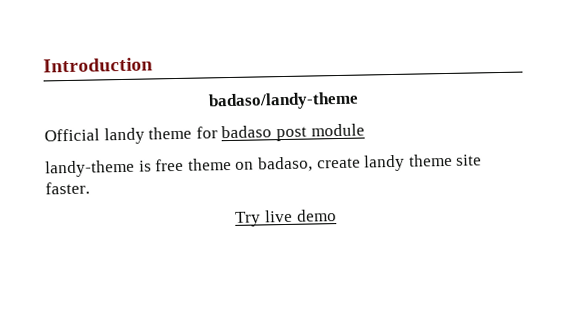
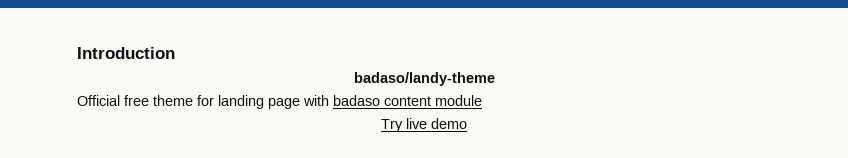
- Official landy theme for badaso post module
- landy-theme is free theme on badaso, create landy theme site faster.
+ Official free theme for landing page with badaso content module

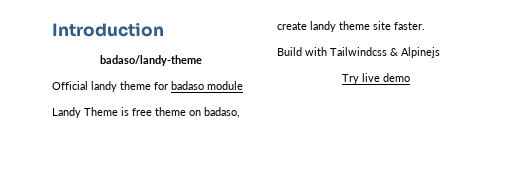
- Official free theme for landing page with badaso content module
+ Official landy theme for badaso module
+ Landy Theme is free theme on badaso, create landy theme site faster.
+ Build with Tailwindcss & Alpinejs

